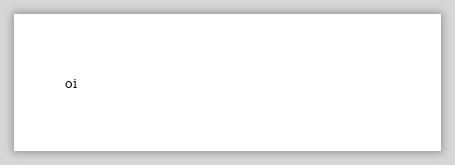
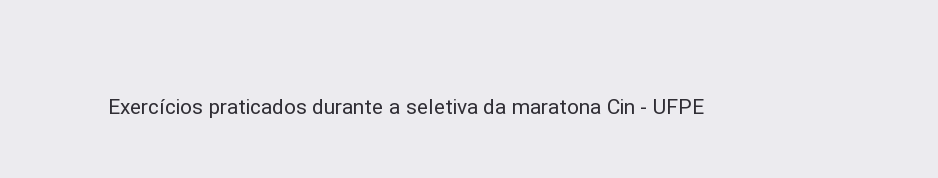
- oi
+ Exercícios praticados durante a seletiva da maratona Cin - UFPE

